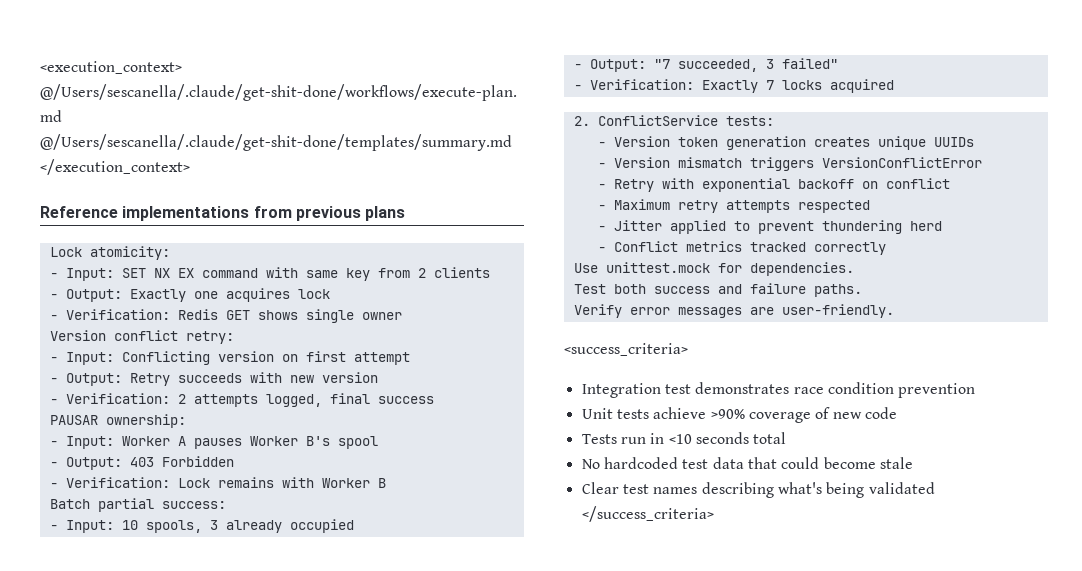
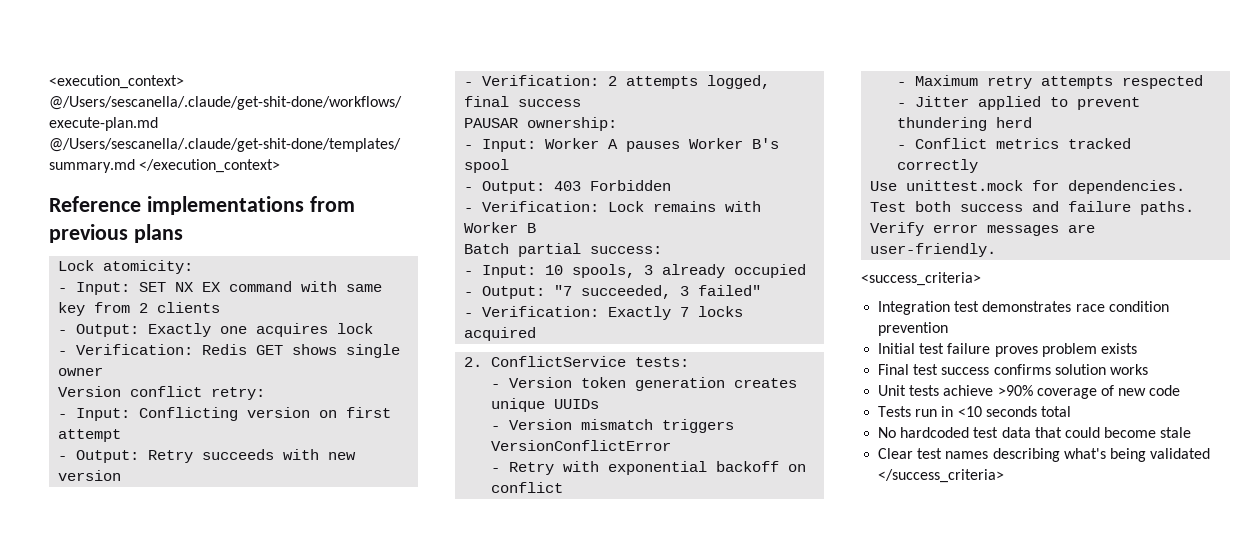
+ Initial test failure proves problem exists
+ Final test success confirms solution works

